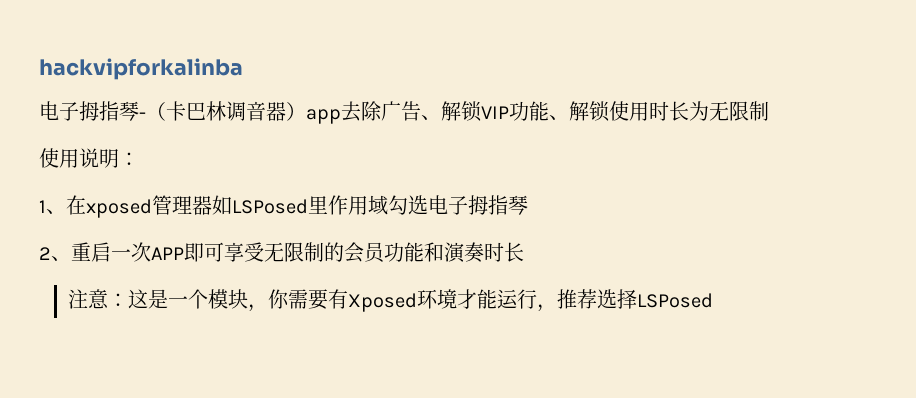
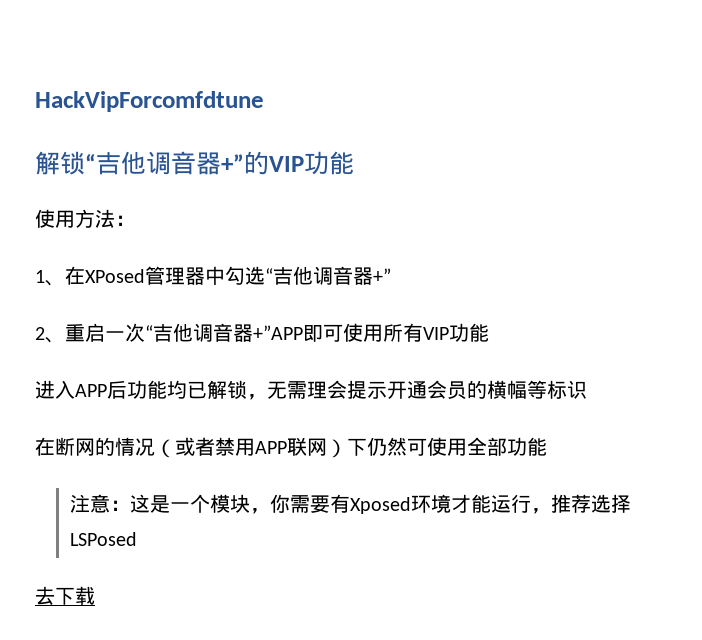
- hackvipforkalinba
- 电子拇指琴-（卡巴林调音器）app去除广告、解锁VIP功能、解锁使用时长为无限制
- 使用说明：
+ HackVipForcomfdtune
+ 解锁“吉他调音器+”的VIP功能
+ 使用方法：
- 1、在xposed管理器如LSPosed里作用域勾选电子拇指琴
- 2、重启一次APP即可享受无限制的会员功能和演奏时长
+ 1、在XPosed管理器中勾选“吉他调音器+”
+ 2、重启一次“吉他调音器+”APP即可使用所有VIP功能
+ 进入APP后功能均已解锁，无需理会提示开通会员的横幅等标识
+ 在断网的情况（或者禁用APP联网）下仍然可使用全部功能
+ 去下载

